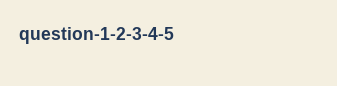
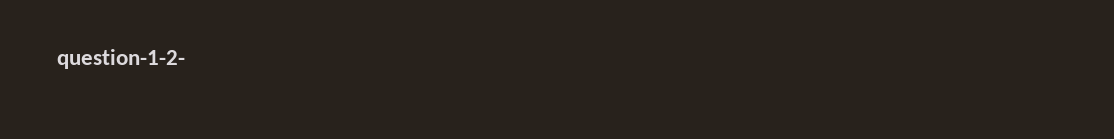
- question-1-2-3-4-5
+ question-1-2-

